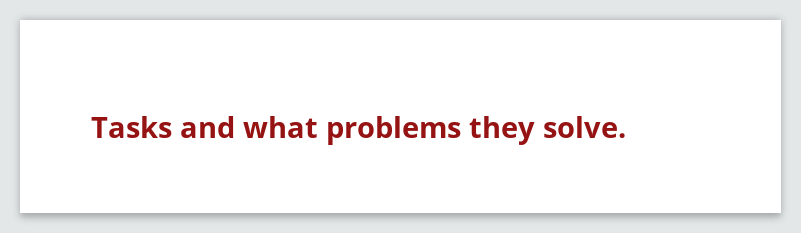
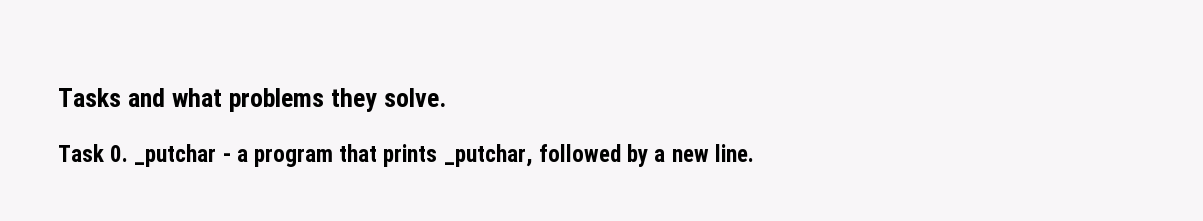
+ Task 0. _putchar - a program that prints _putchar, followed by a new line.

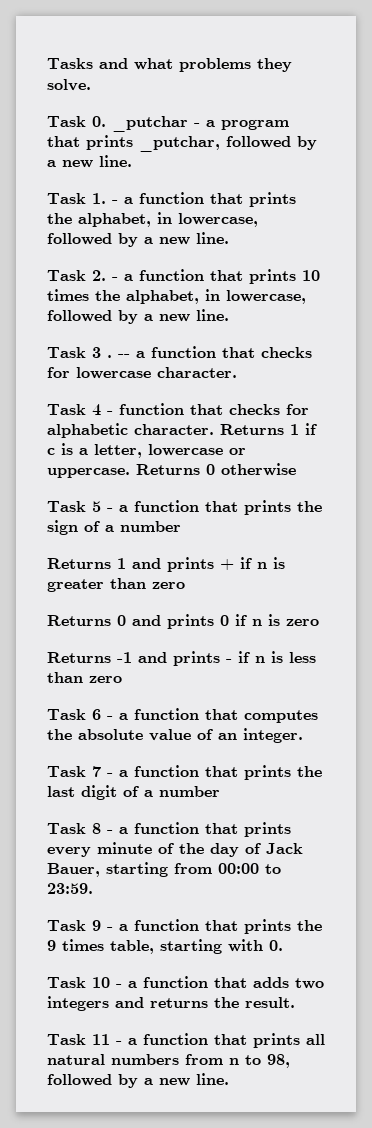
+ Task 1. - a function that prints the alphabet, in lowercase, followed by a new line.
+ Task 2. - a function that prints 10 times the alphabet, in lowercase, followed by a new line.
+ Task 3 . -- a function that checks for lowercase character.
+ Task 4 - function that checks for alphabetic character. Returns 1 if c is a letter, lowercase or uppercase. Returns 0 otherwise
+ Task 5 - a function that prints the sign of a number
+ Returns 1 and prints + if n is greater than zero
+ Returns 0 and prints 0 if n is zero
+ Returns -1 and prints - if n is less than zero
+ Task 6 - a function that computes the absolute value of an integer.
+ Task 7 - a function that prints the last digit of a number
+ Task 8 - a function that prints every minute of the day of Jack Bauer, starting from 00:00 to 23:59.
+ Task 9 - a function that prints the 9 times table, starting with 0.
+ Task 10 - a function that adds two integers and returns the result.
+ Task 11 - a function that prints all natural numbers from n to 98, followed by a new line.

